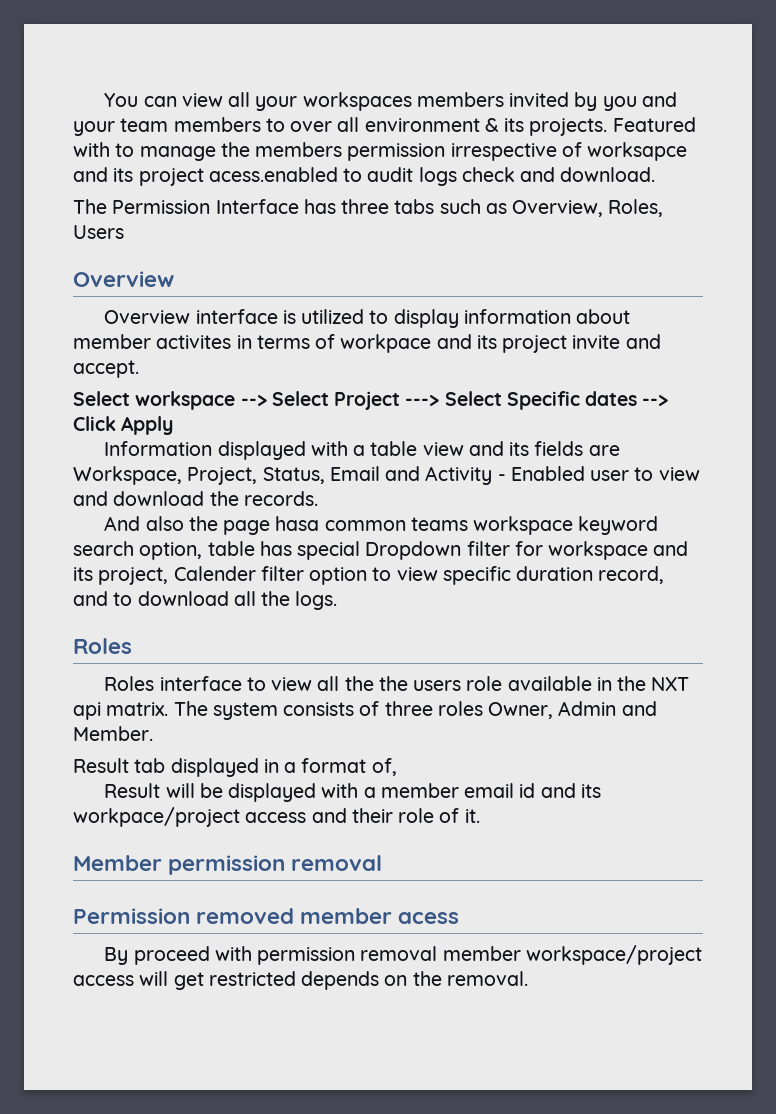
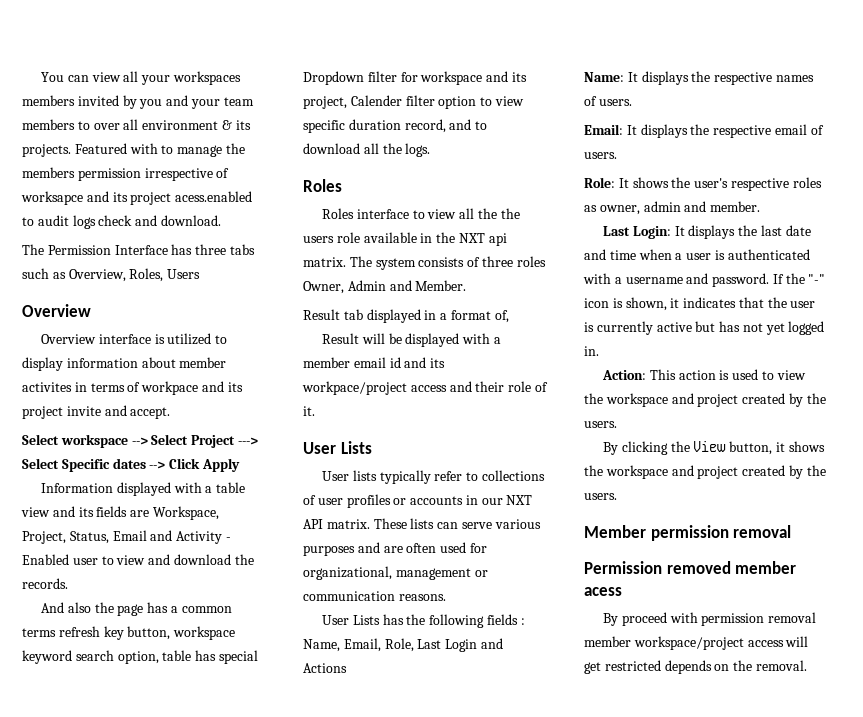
- And also the page hasa common teams workspace keyword search option, table has special Dropdown filter for workspace and its project, Calender filter option to view specific duration record, and to download all the logs.
+ And also the page has a common terms refresh key button, workspace keyword search option, table has special Dropdown filter for workspace and its project, Calender filter option to view specific duration record, and to download all the logs.
  Result will be displayed with a member email id and its workpace/project access and their role of it.
+ User Lists
+ User lists typically refer to collections of user profiles or accounts in our NXT API matrix. These lists can serve various purposes and are often used for organizational, management or communication reasons.
+ User Lists has the following fields : Name, Email, Role, Last Login and Actions
+ Name: It displays the respective names of users.
+ Email: It displays the respective email of users.
+ Role: It shows the user's respective roles as owner, admin and member.
+ Last Login: It displays the last date and time when a user is authenticated with a username and password. If the "-" icon is shown, it indicates that the user is currently active but has not yet logged in.
+ Action: This action is used to view the workspace and project created by the users.
+ By clicking the View button, it shows the workspace and project created by the users.

